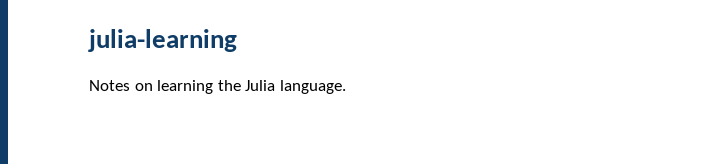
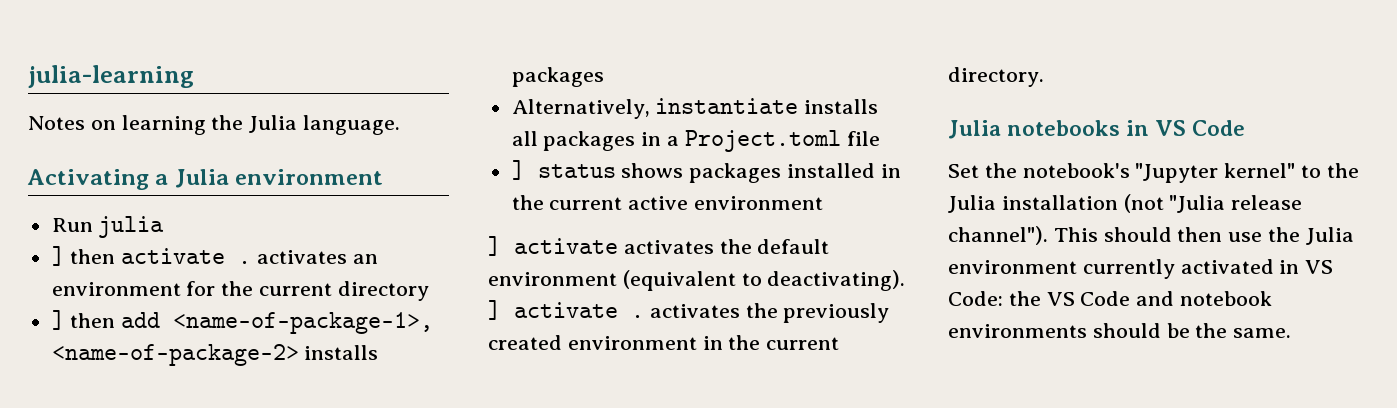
+ Activating a Julia environment
+ Run julia
+ ] then activate . activates an environment for the current directory
+ ] then add <name-of-package-1>, <name-of-package-2> installs packages
+ Alternatively, instantiate installs all packages in a Project.toml file
+ ] status shows packages installed in the current active environment
+ ] activate activates the default environment (equivalent to deactivating). ] activate . activates the previously created environment in the current directory.
+ Julia notebooks in VS Code
+ Set the notebook's "Jupyter kernel" to the Julia installation (not "Julia release channel"). This should then use the Julia environment currently activated in VS Code: the VS Code and notebook environments should be the same.

